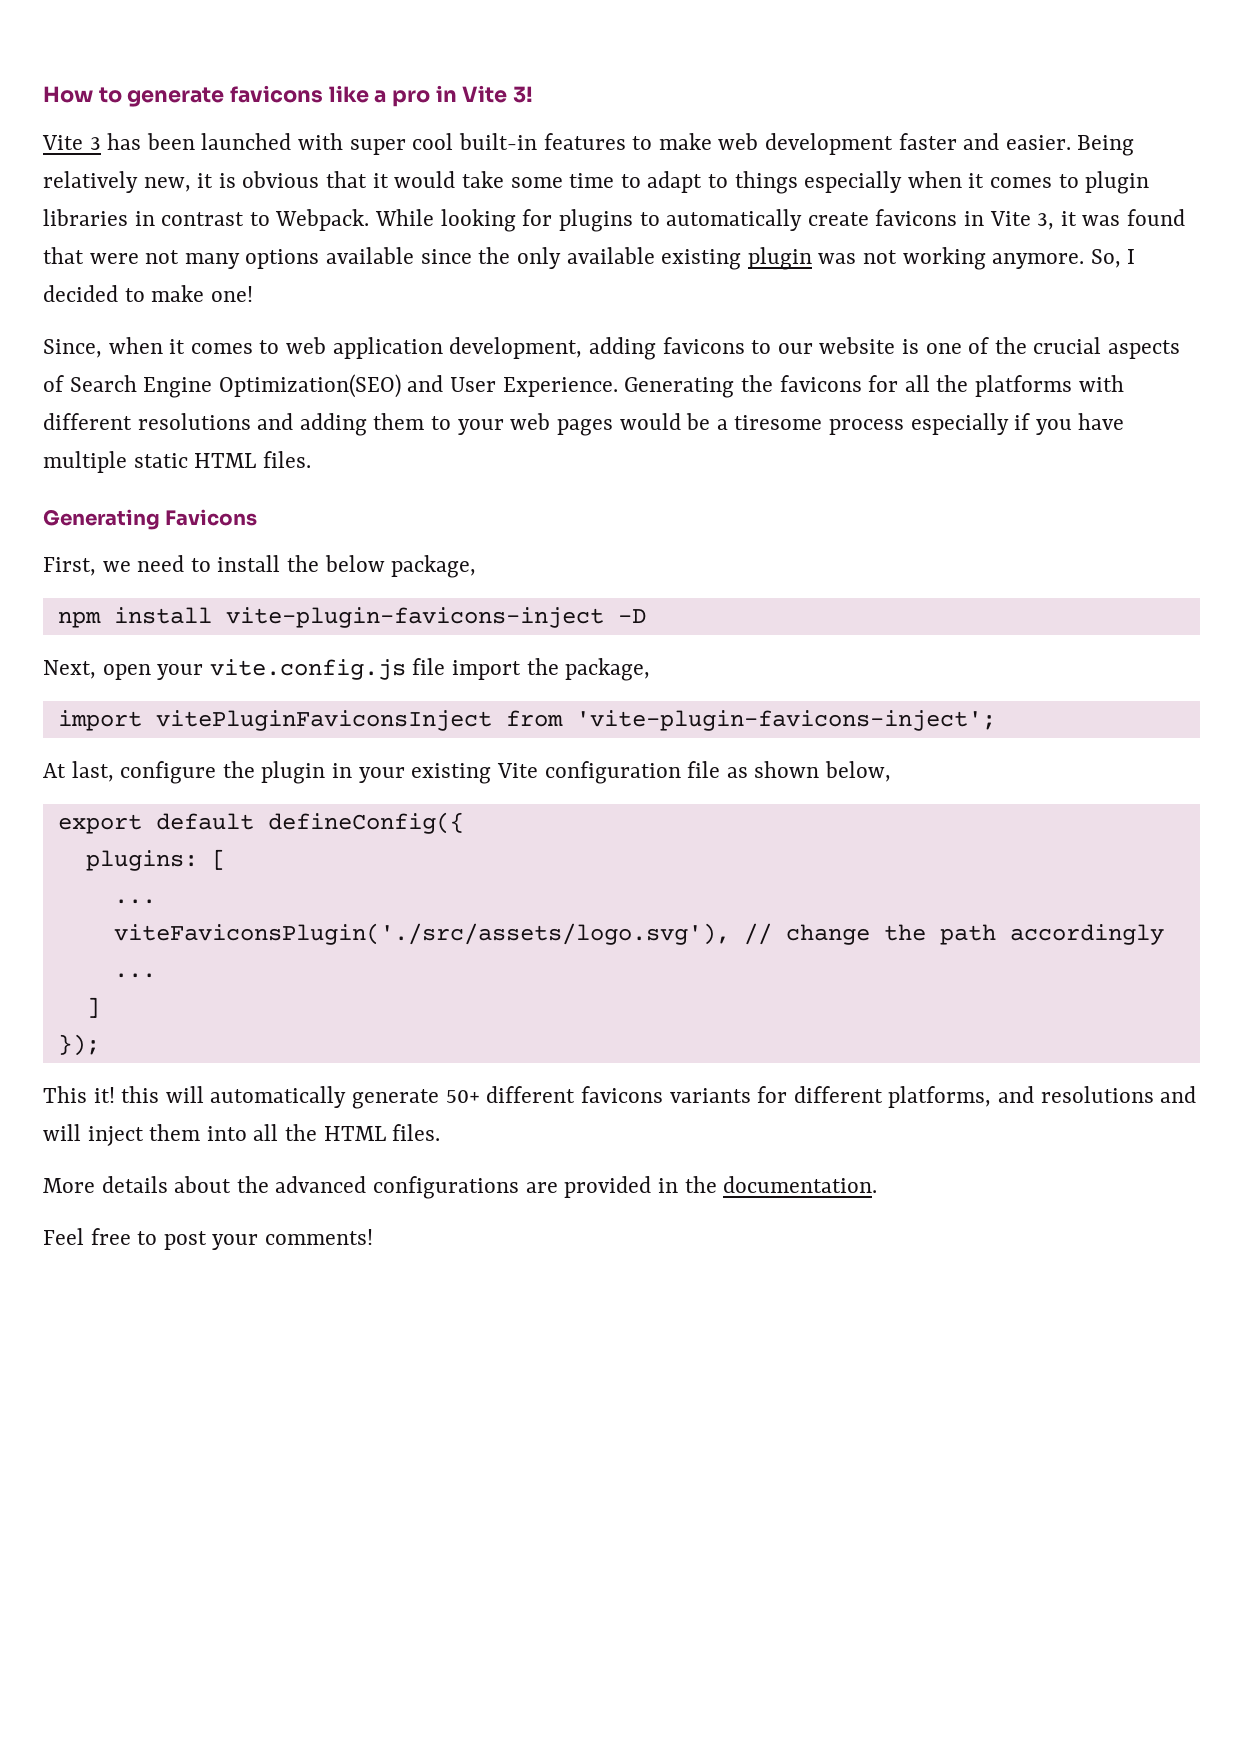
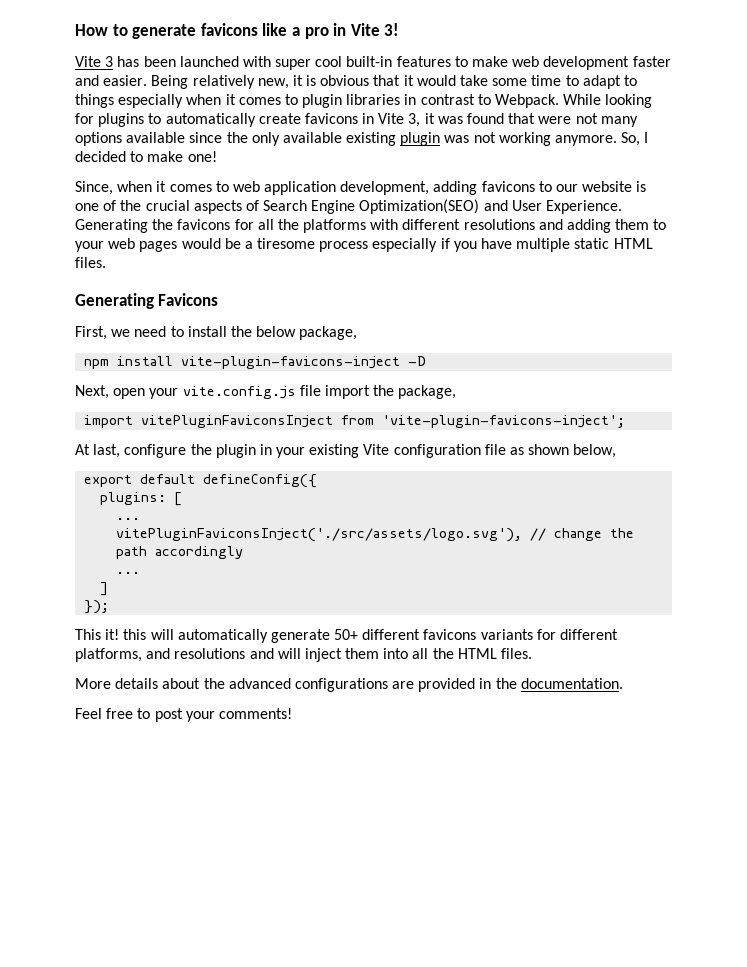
- viteFaviconsPlugin('./src/assets/logo.svg'), // change the path accordingly
+ vitePluginFaviconsInject('./src/assets/logo.svg'), // change the path accordingly

